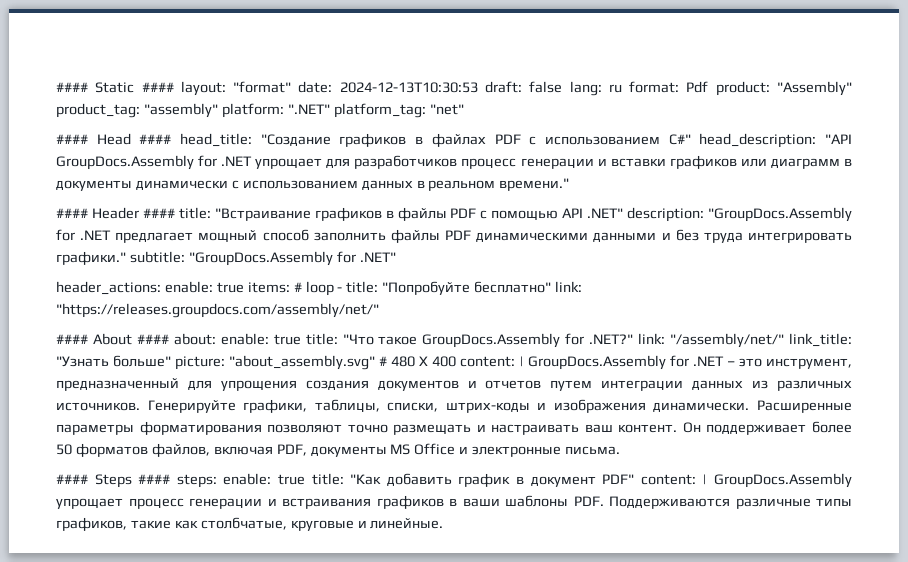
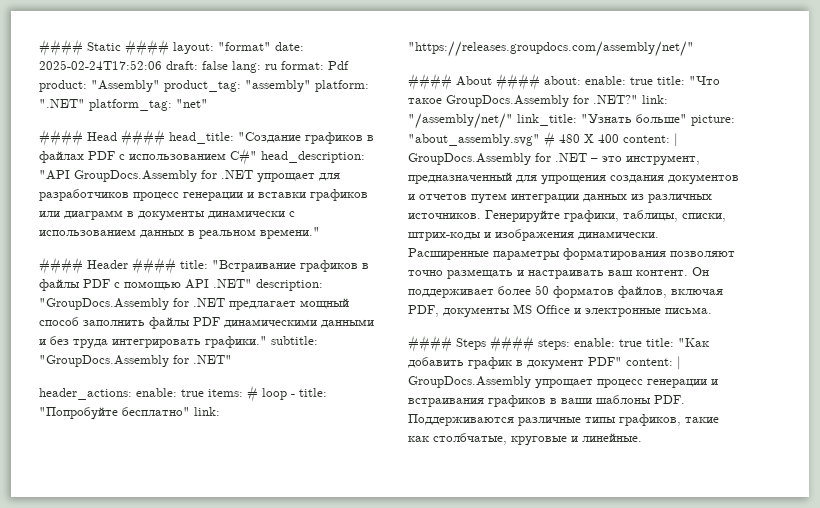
- #### Static #### layout: "format" date: 2024-12-13T10:30:53 draft: false lang: ru format: Pdf product: "Assembly" product_tag: "assembly" platform: ".NET" platform_tag: "net"
+ #### Static #### layout: "format" date: 2025-02-24T17:52:06 draft: false lang: ru format: Pdf product: "Assembly" product_tag: "assembly" platform: ".NET" platform_tag: "net"

